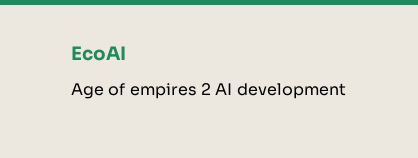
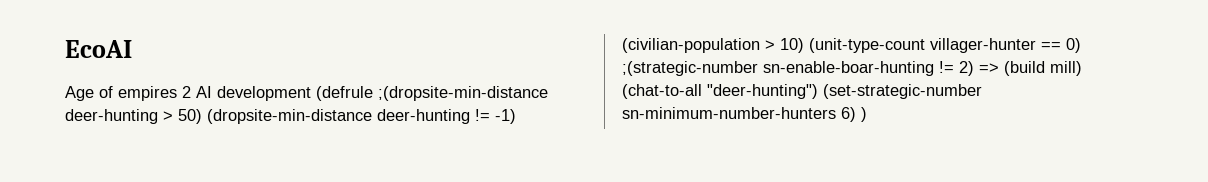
- Age of empires 2 AI development
+ Age of empires 2 AI development (defrule ;(dropsite-min-distance deer-hunting > 50) (dropsite-min-distance deer-hunting != -1) (civilian-population > 10) (unit-type-count villager-hunter == 0) ;(strategic-number sn-enable-boar-hunting != 2) => (build mill) (chat-to-all "deer-hunting") (set-strategic-number sn-minimum-number-hunters 6) )

